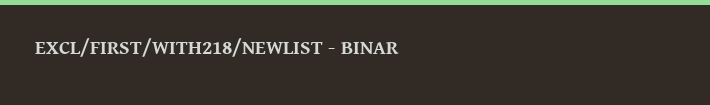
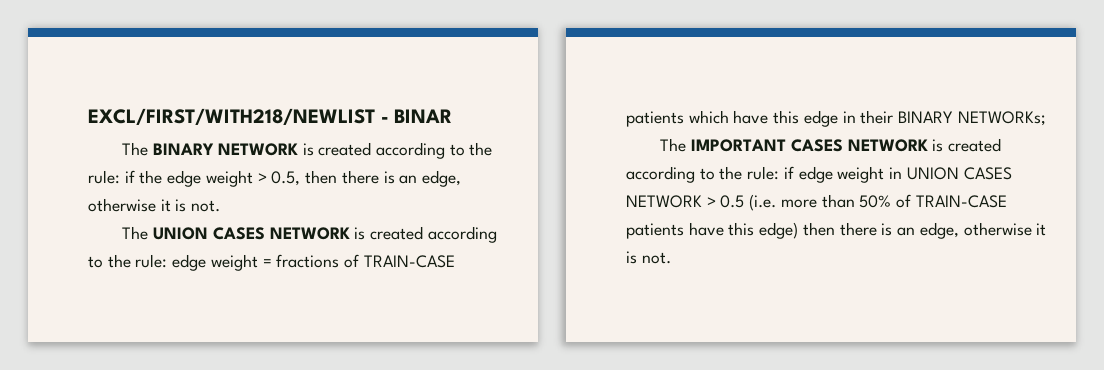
+ The BINARY NETWORK is created according to the rule: if the edge weight > 0.5, then there is an edge, otherwise it is not.
+ The UNION CASES NETWORK is created according to the rule: edge weight = fractions of TRAIN-CASE patients which have this edge in their BINARY NETWORKs;
+ The IMPORTANT CASES NETWORK is created according to the rule: if edge weight in UNION CASES NETWORK > 0.5 (i.e. more than 50% of TRAIN-CASE patients have this edge) then there is an edge, otherwise it is not.

